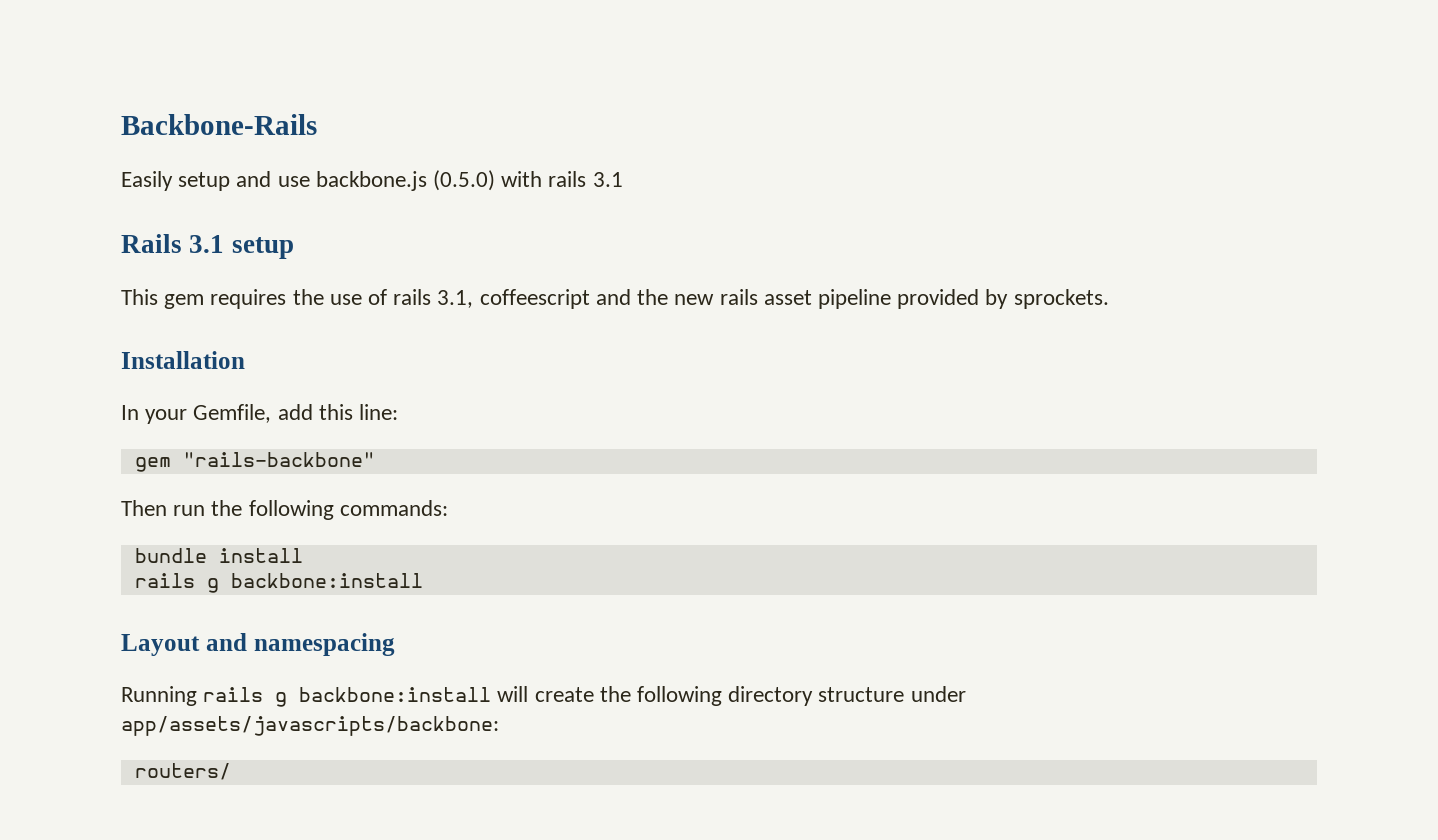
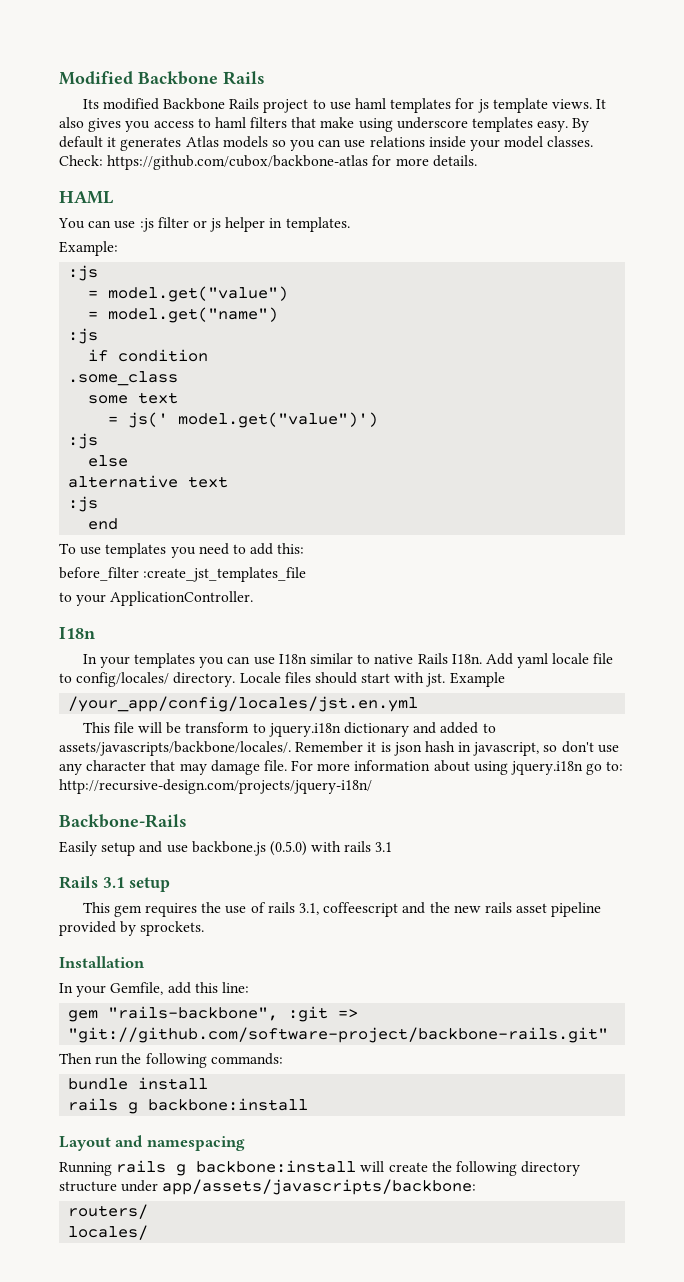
+ Modified Backbone Rails
+ Its modified Backbone Rails project to use haml templates for js template views. It also gives you access to haml filters that make using underscore templates easy. By default it generates Atlas models so you can use relations inside your model classes. Check: https://github.com/cubox/backbone-atlas for more details.
+ HAML
+ You can use :js filter or js helper in templates.
+ Example:
+ :js
+ = model.get("value")
+ = model.get("name")
+ :js
+ if condition
+ .some_class
+ some text
+ = js(' model.get("value")')
+ :js
+ else
+ alternative text
+ :js
+ end
+ To use templates you need to add this:
+ before_filter :create_jst_templates_file
+ to your ApplicationController.
+ I18n
+ In your templates you can use I18n similar to native Rails I18n. Add yaml locale file to config/locales/ directory. Locale files should start with jst. Example
+ /your_app/config/locales/jst.en.yml
+ This file will be transform to jquery.i18n dictionary and added to assets/javascripts/backbone/locales/. Remember it is json hash in javascript, so don't use any character that may damage file. For more information about using jquery.i18n go to: http://recursive-design.com/projects/jquery-i18n/
- gem "rails-backbone"
+ gem "rails-backbone", :git => "git://github.com/software-project/backbone-rails.git"
+ locales/

